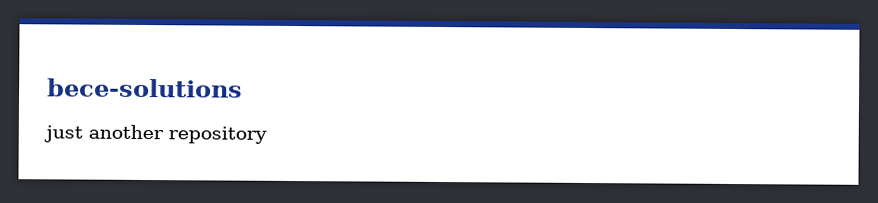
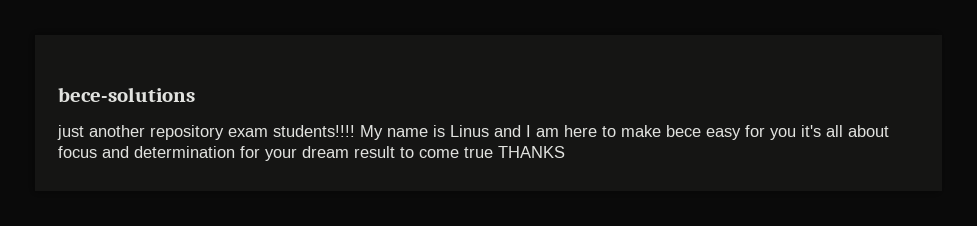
- just another repository
+ just another repository exam students!!!! My name is Linus and I am here to make bece easy for you it's all about focus and determination for your dream result to come true THANKS

